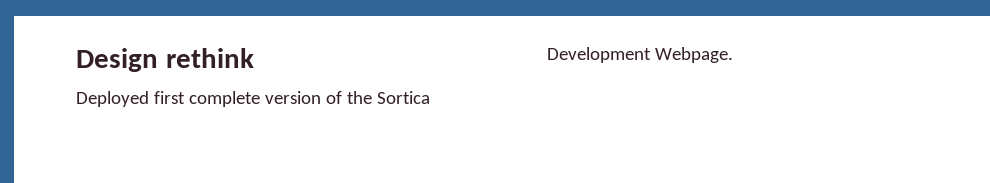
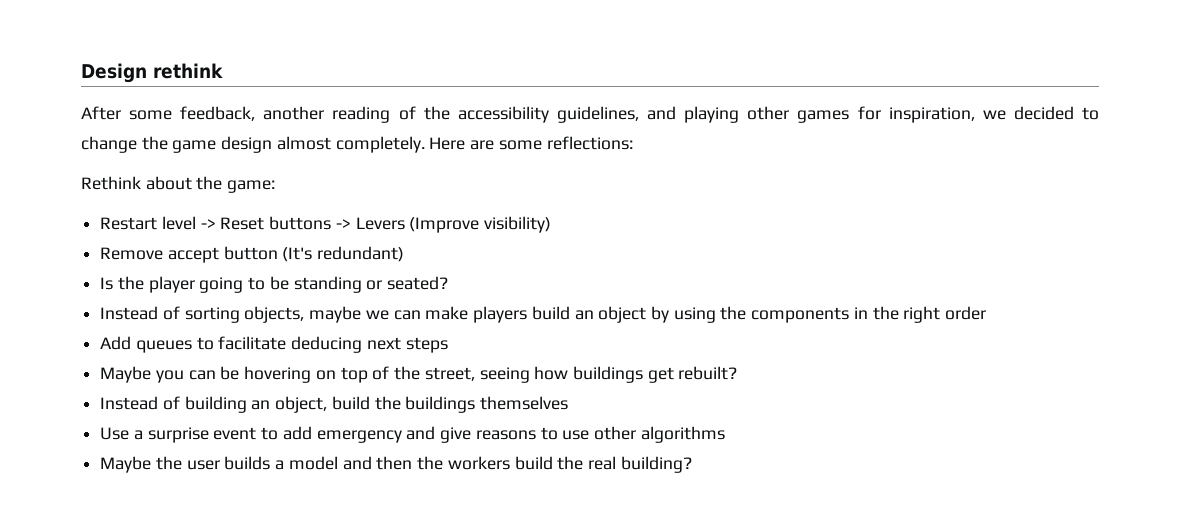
- Deployed first complete version of the Sortica Development Webpage.
+ After some feedback, another reading of the accessibility guidelines, and playing other games for inspiration, we decided to change the game design almost completely. Here are some reflections:
+ Rethink about the game:
+ Restart level -> Reset buttons -> Levers (Improve visibility)
+ Remove accept button (It's redundant)
+ Is the player going to be standing or seated?
+ Instead of sorting objects, maybe we can make players build an object by using the components in the right order
+ Add queues to facilitate deducing next steps
+ Maybe you can be hovering on top of the street, seeing how buildings get rebuilt?
+ Instead of building an object, build the buildings themselves
+ Use a surprise event to add emergency and give reasons to use other algorithms
+ Maybe the user builds a model and then the workers build the real building?

